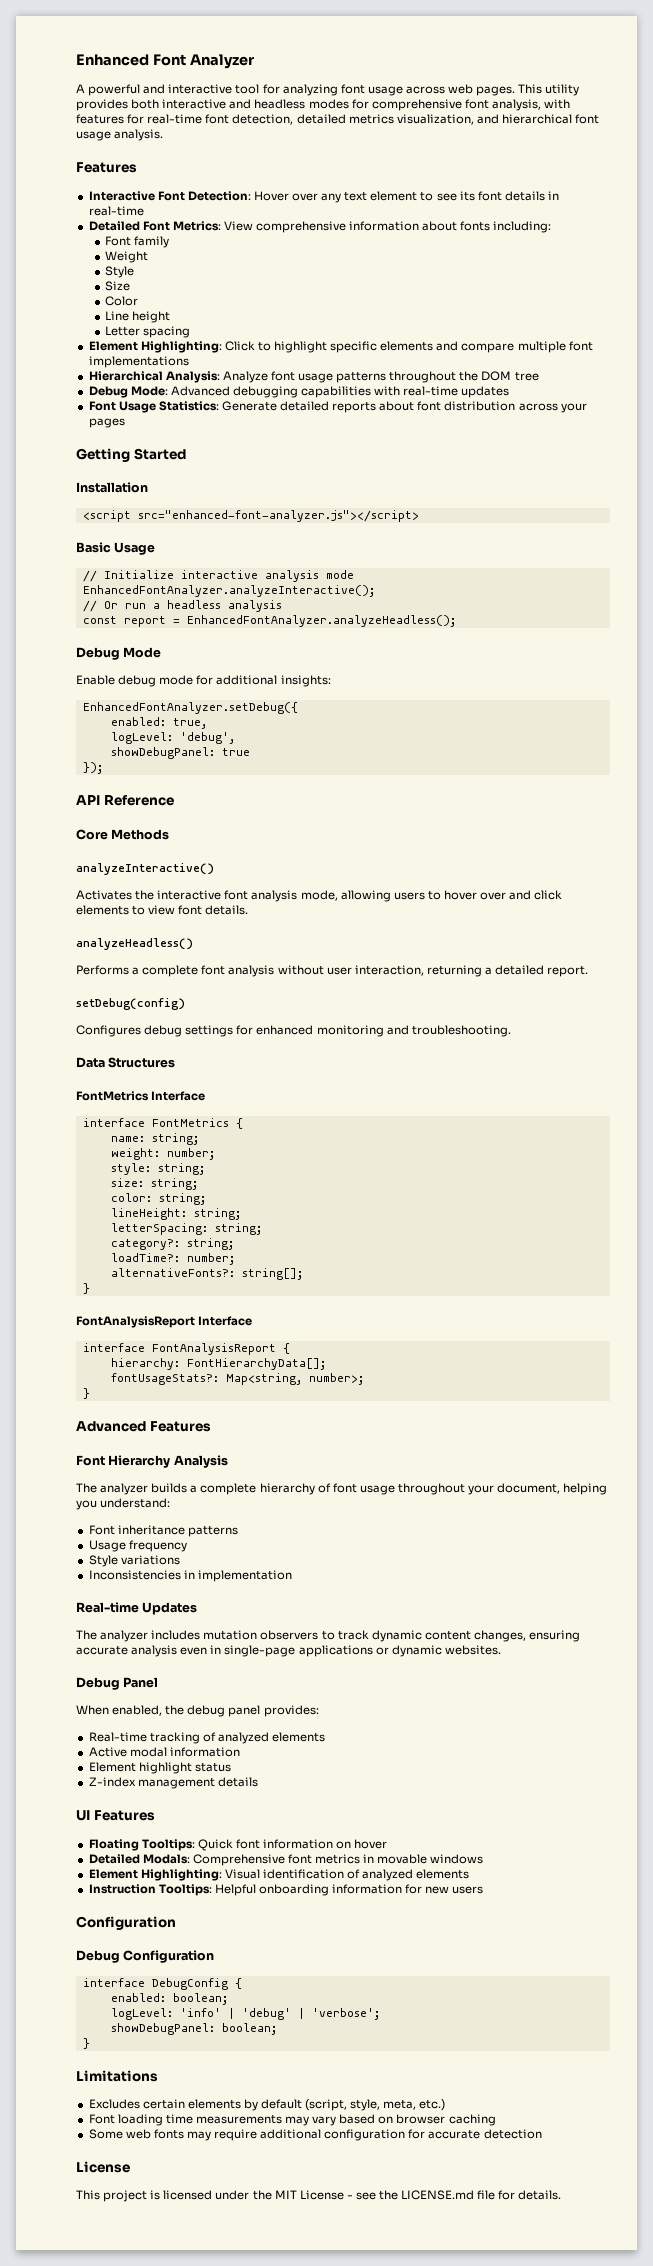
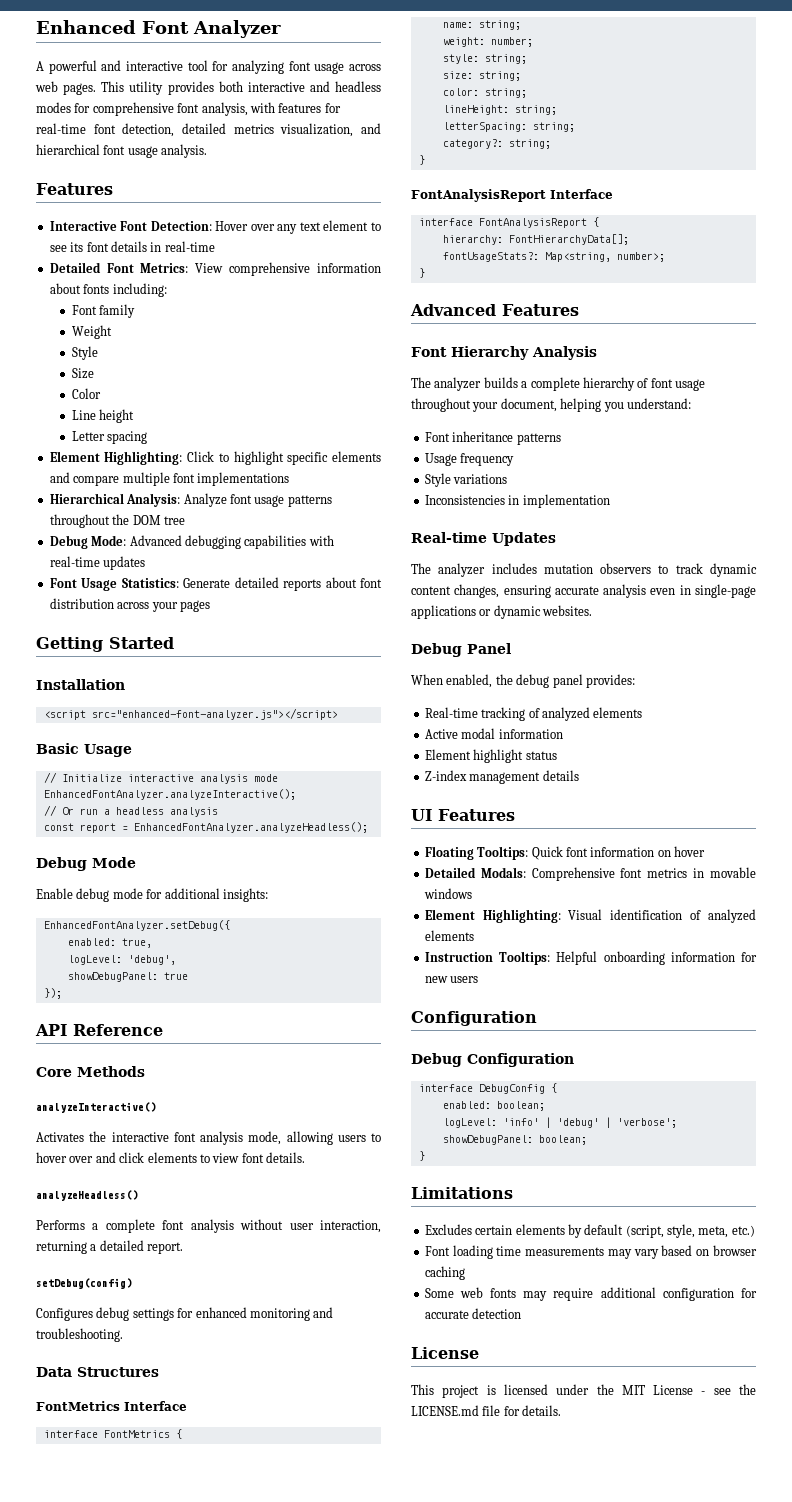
- loadTime?: number;
- alternativeFonts?: string[];

